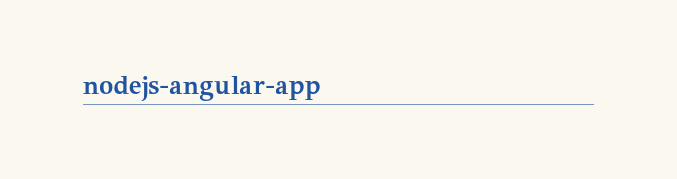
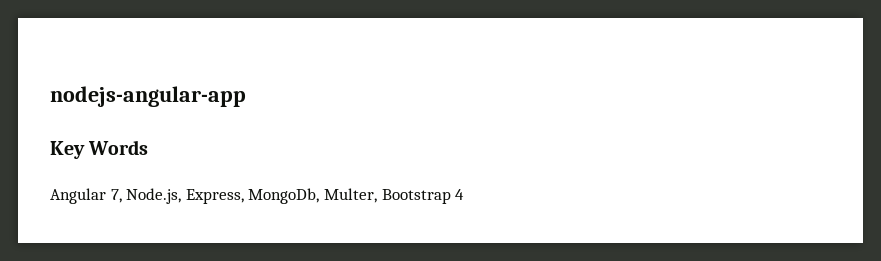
+ Key Words
+ Angular 7, Node.js, Express, MongoDb, Multer, Bootstrap 4

